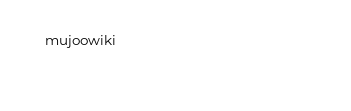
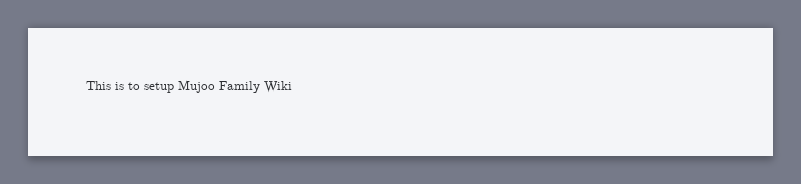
- mujoowiki
+ This is to setup Mujoo Family Wiki

